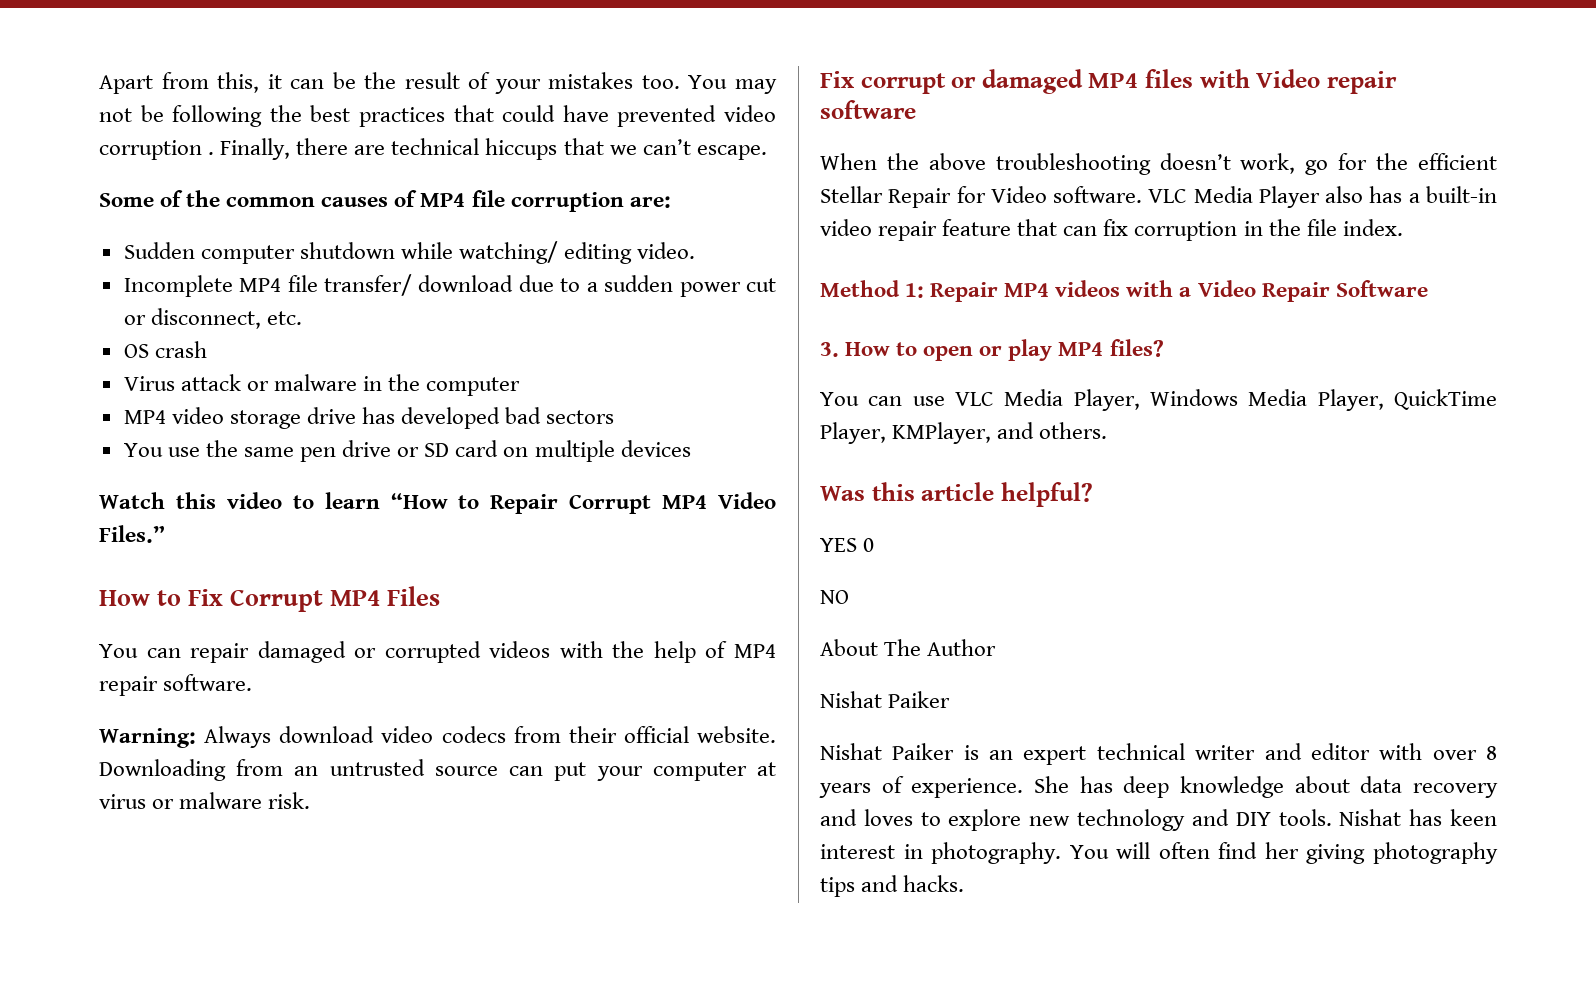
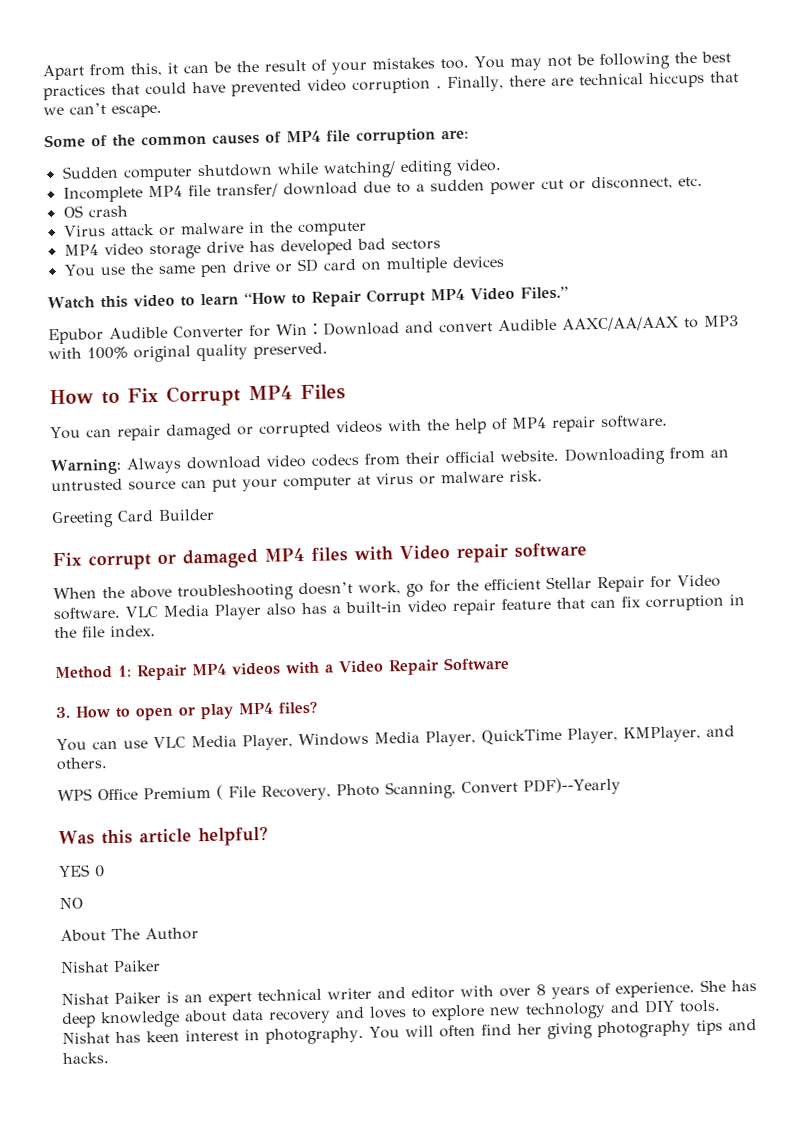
+ Epubor Audible Converter for Win：Download and convert Audible AAXC/AA/AAX to MP3 with 100% original quality preserved.
+ Greeting Card Builder
+ WPS Office Premium ( File Recovery, Photo Scanning, Convert PDF)--Yearly

